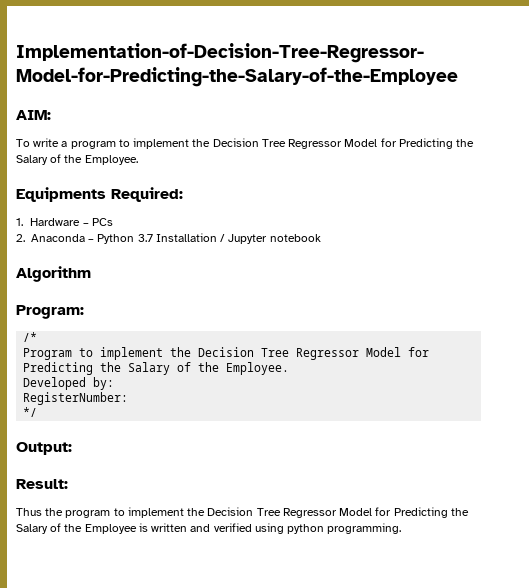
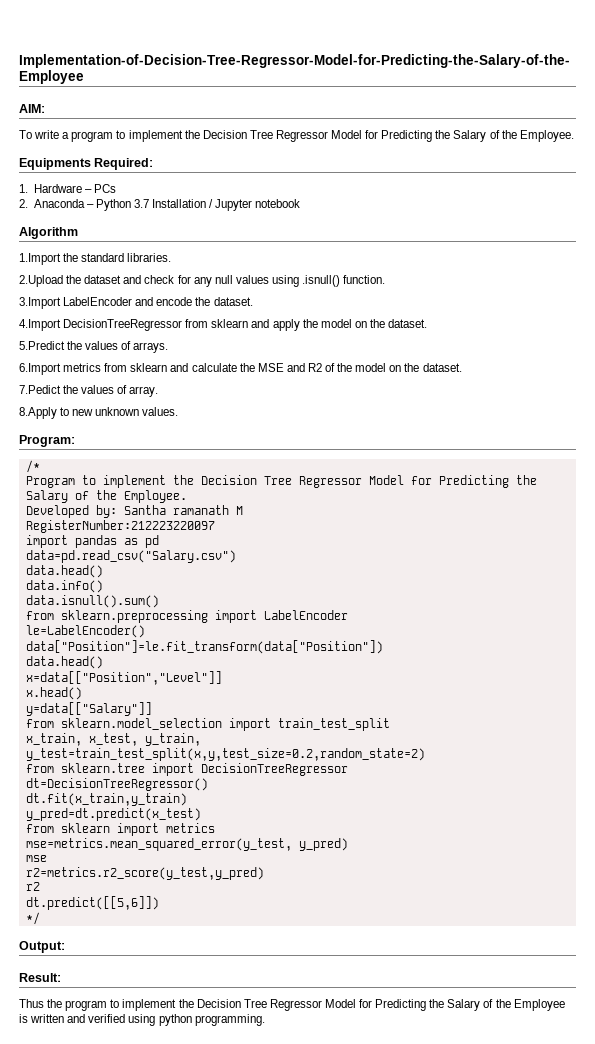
+ 1.Import the standard libraries.
+ 2.Upload the dataset and check for any null values using .isnull() function.
+ 3.Import LabelEncoder and encode the dataset.
+ 4.Import DecisionTreeRegressor from sklearn and apply the model on the dataset.
+ 5.Predict the values of arrays.
+ 6.Import metrics from sklearn and calculate the MSE and R2 of the model on the dataset.
+ 7.Pedict the values of array.
+ 8.Apply to new unknown values.
- Developed by:
- RegisterNumber:
+ Developed by: Santha ramanath M
+ RegisterNumber:212223220097
+ import pandas as pd
+ data=pd.read_csv("Salary.csv")
+ data.head()
+ data.info()
+ data.isnull().sum()
+ from sklearn.preprocessing import LabelEncoder
+ le=LabelEncoder()
+ data["Position"]=le.fit_transform(data["Position"])
+ data.head()
+ x=data[["Position","Level"]]
+ x.head()
+ y=data[["Salary"]]
+ from sklearn.model_selection import train_test_split
+ x_train, x_test, y_train, y_test=train_test_split(x,y,test_size=0.2,random_state=2)
+ from sklearn.tree import DecisionTreeRegressor
+ dt=DecisionTreeRegressor()
+ dt.fit(x_train,y_train)
+ y_pred=dt.predict(x_test)
+ from sklearn import metrics
+ mse=metrics.mean_squared_error(y_test, y_pred)
+ mse
+ r2=metrics.r2_score(y_test,y_pred)
+ r2
+ dt.predict([[5,6]])

